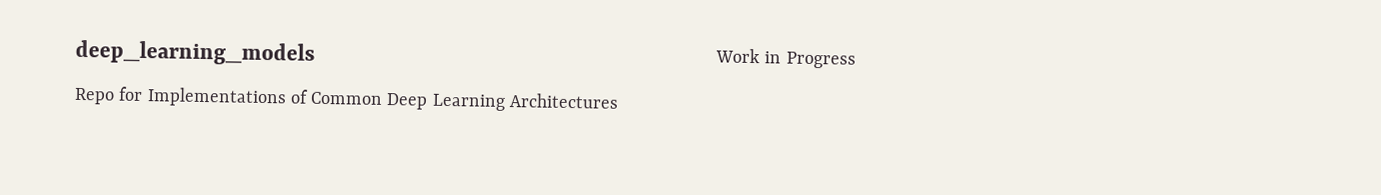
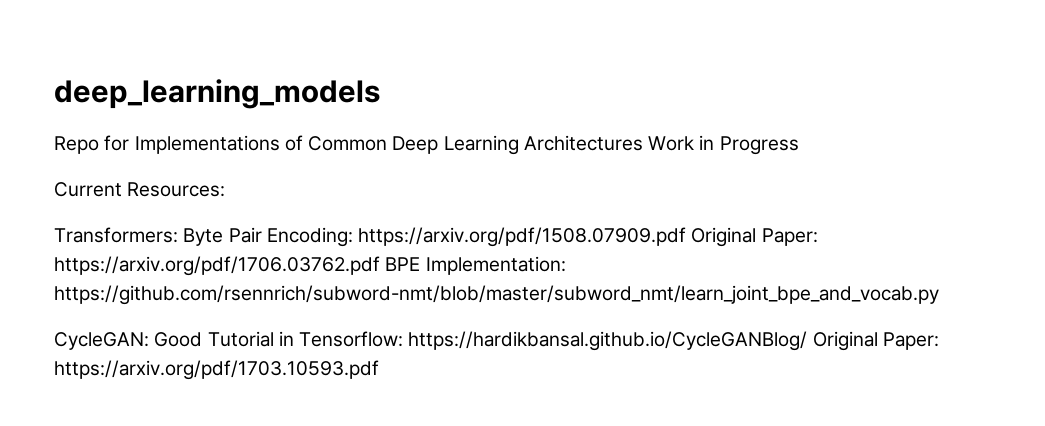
+ Current Resources:
+ Transformers: Byte Pair Encoding: https://arxiv.org/pdf/1508.07909.pdf Original Paper: https://arxiv.org/pdf/1706.03762.pdf BPE Implementation: https://github.com/rsennrich/subword-nmt/blob/master/subword_nmt/learn_joint_bpe_and_vocab.py
+ CycleGAN: Good Tutorial in Tensorflow: https://hardikbansal.github.io/CycleGANBlog/ Original Paper: https://arxiv.org/pdf/1703.10593.pdf

